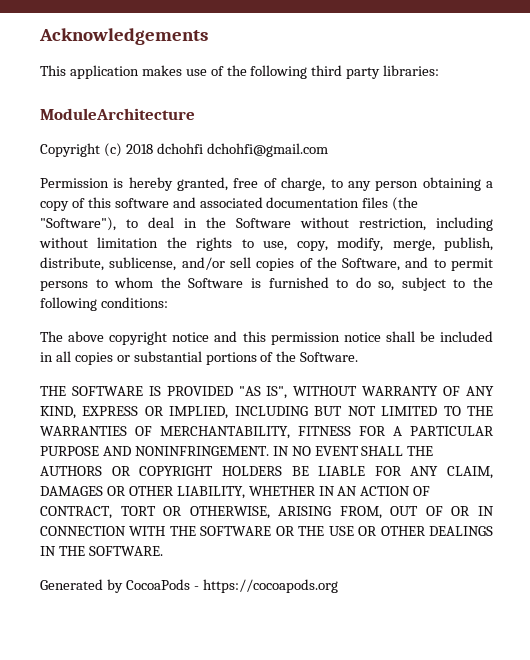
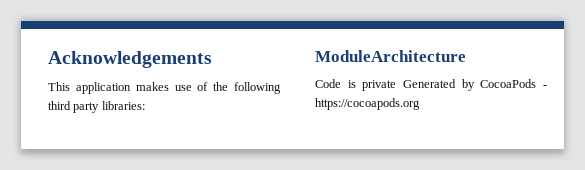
- Copyright (c) 2018 dchohfi dchohfi@gmail.com
- Permission is hereby granted, free of charge, to any person obtaining a copy of this software and associated documentation files (the "Software"), to deal in the Software without restriction, including without limitation the rights to use, copy, modify, merge, publish, distribute, sublicense, and/or sell copies of the Software, and to permit persons to whom the Software is furnished to do so, subject to the following conditions:
- The above copyright notice and this permission notice shall be included in all copies or substantial portions of the Software.
- THE SOFTWARE IS PROVIDED "AS IS", WITHOUT WARRANTY OF ANY KIND, EXPRESS OR IMPLIED, INCLUDING BUT NOT LIMITED TO THE WARRANTIES OF MERCHANTABILITY, FITNESS FOR A PARTICULAR PURPOSE AND NONINFRINGEMENT. IN NO EVENT SHALL THE AUTHORS OR COPYRIGHT HOLDERS BE LIABLE FOR ANY CLAIM, DAMAGES OR OTHER LIABILITY, WHETHER IN AN ACTION OF CONTRACT, TORT OR OTHERWISE, ARISING FROM, OUT OF OR IN CONNECTION WITH THE SOFTWARE OR THE USE OR OTHER DEALINGS IN THE SOFTWARE.
- Generated by CocoaPods - https://cocoapods.org
+ Code is private Generated by CocoaPods - https://cocoapods.org

